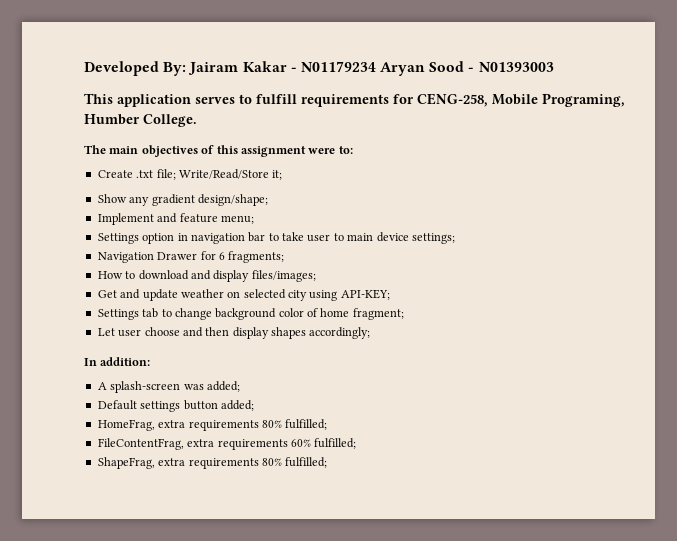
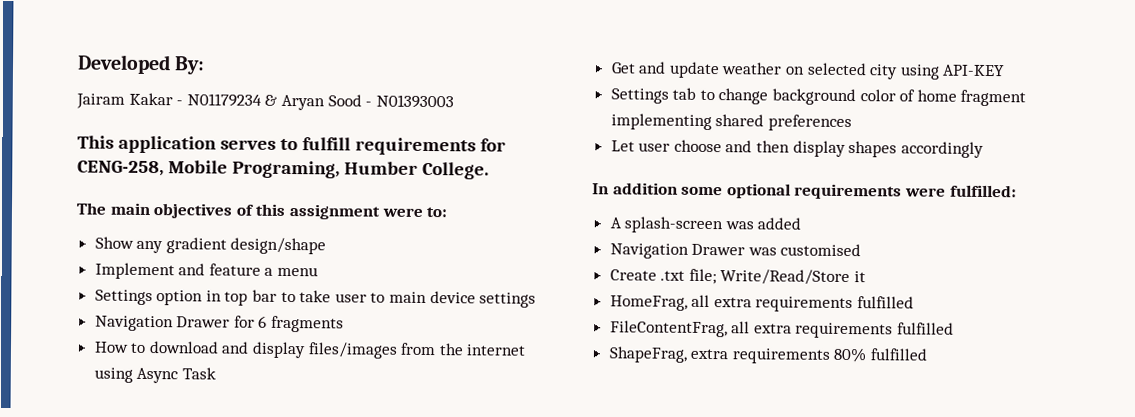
- Developed By: Jairam Kakar - N01179234 Aryan Sood - N01393003
+ Developed By:
+ Jairam Kakar - N01179234 & Aryan Sood - N01393003
- Create .txt file; Write/Read/Store it;
- Show any gradient design/shape;
+ Show any gradient design/shape
- Implement and feature menu;
+ Implement and feature a menu
- Settings option in navigation bar to take user to main device settings;
+ Settings option in top bar to take user to main device settings
- Navigation Drawer for 6 fragments;
+ Navigation Drawer for 6 fragments
- How to download and display files/images;
+ How to download and display files/images from the internet using Async Task
- Get and update weather on selected city using API-KEY;
+ Get and update weather on selected city using API-KEY
- Settings tab to change background color of home fragment;
+ Settings tab to change background color of home fragment implementing shared preferences
- Let user choose and then display shapes accordingly;
+ Let user choose and then display shapes accordingly
- In addition:
- A splash-screen was added;
- Default settings button added;
+ In addition some optional requirements were fulfilled:
+ A splash-screen was added
+ Navigation Drawer was customised
+ Create .txt file; Write/Read/Store it
- HomeFrag, extra requirements 80% fulfilled;
+ HomeFrag, all extra requirements fulfilled
- FileContentFrag, extra requirements 60% fulfilled;
+ FileContentFrag, all extra requirements fulfilled
- ShapeFrag, extra requirements 80% fulfilled;
+ ShapeFrag, extra requirements 80% fulfilled

